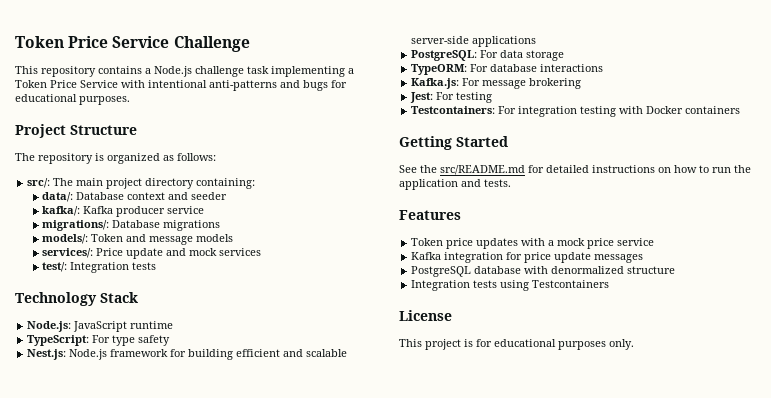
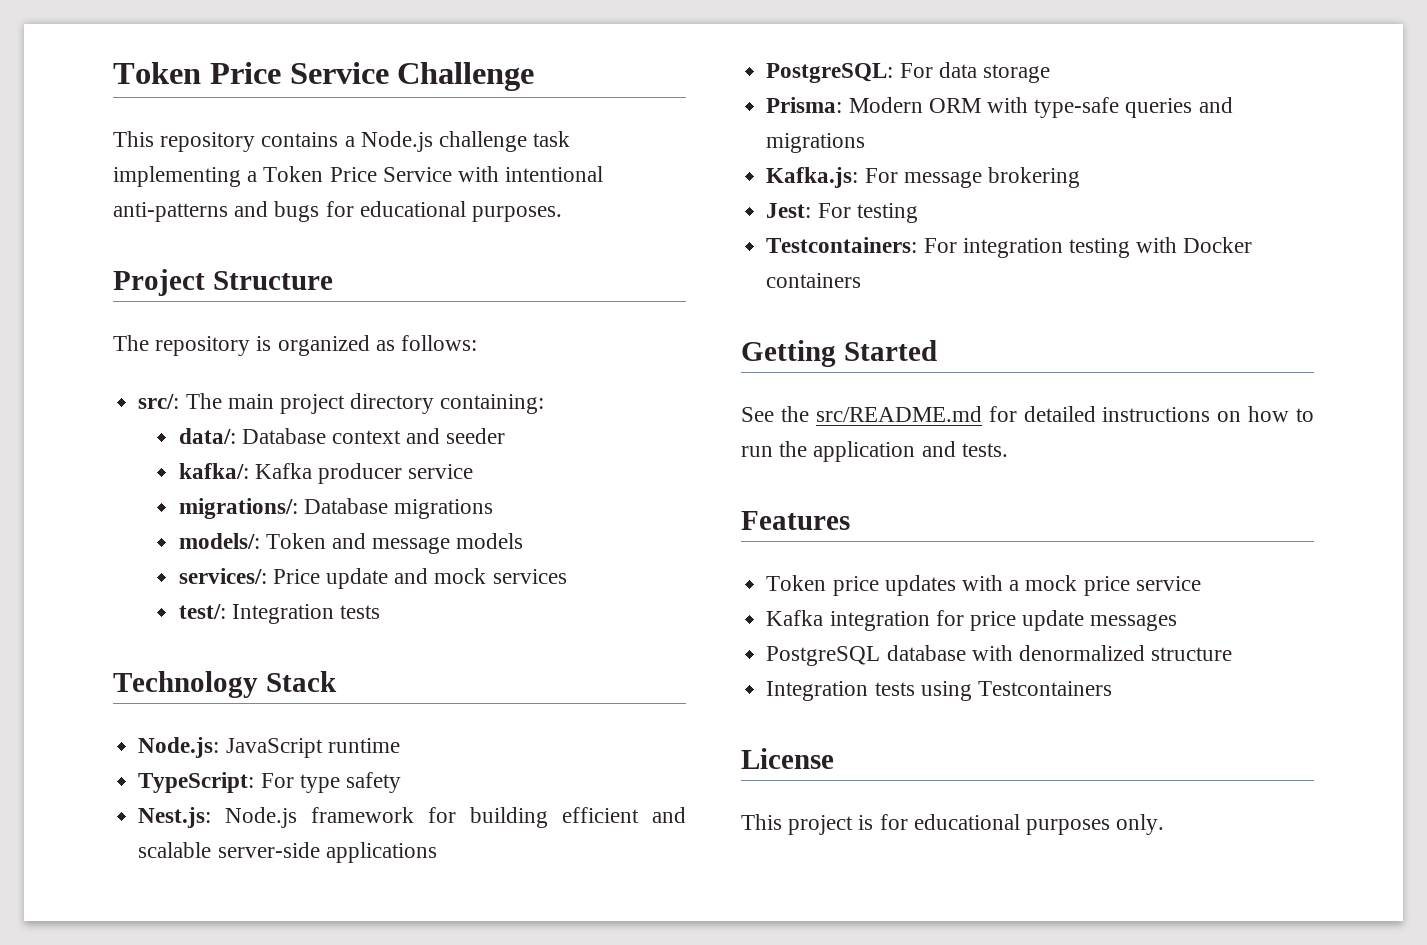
- TypeORM: For database interactions
+ Prisma: Modern ORM with type-safe queries and migrations

